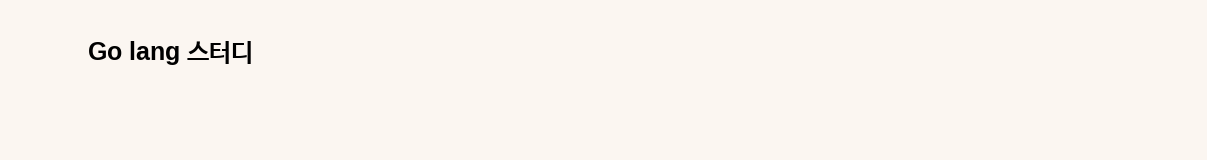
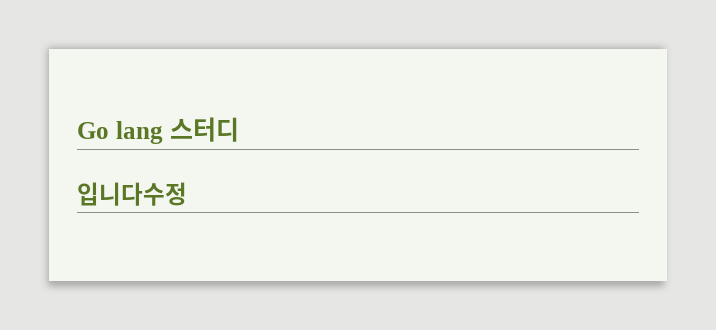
+ 입니다수정

